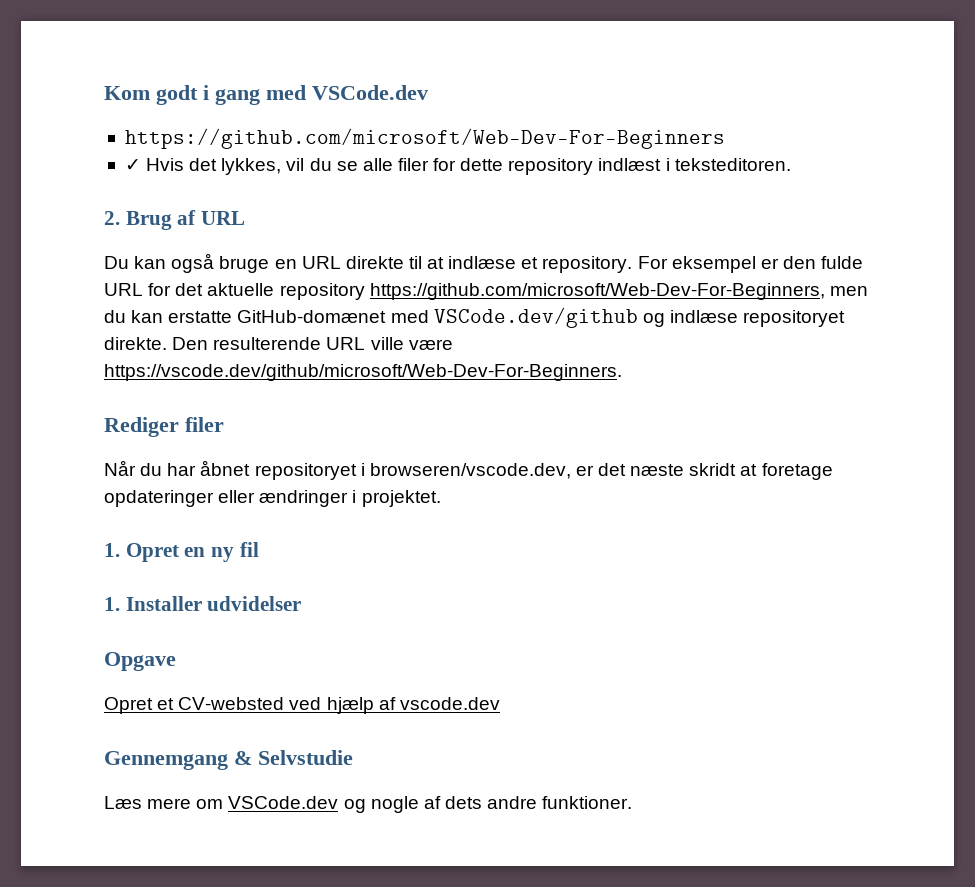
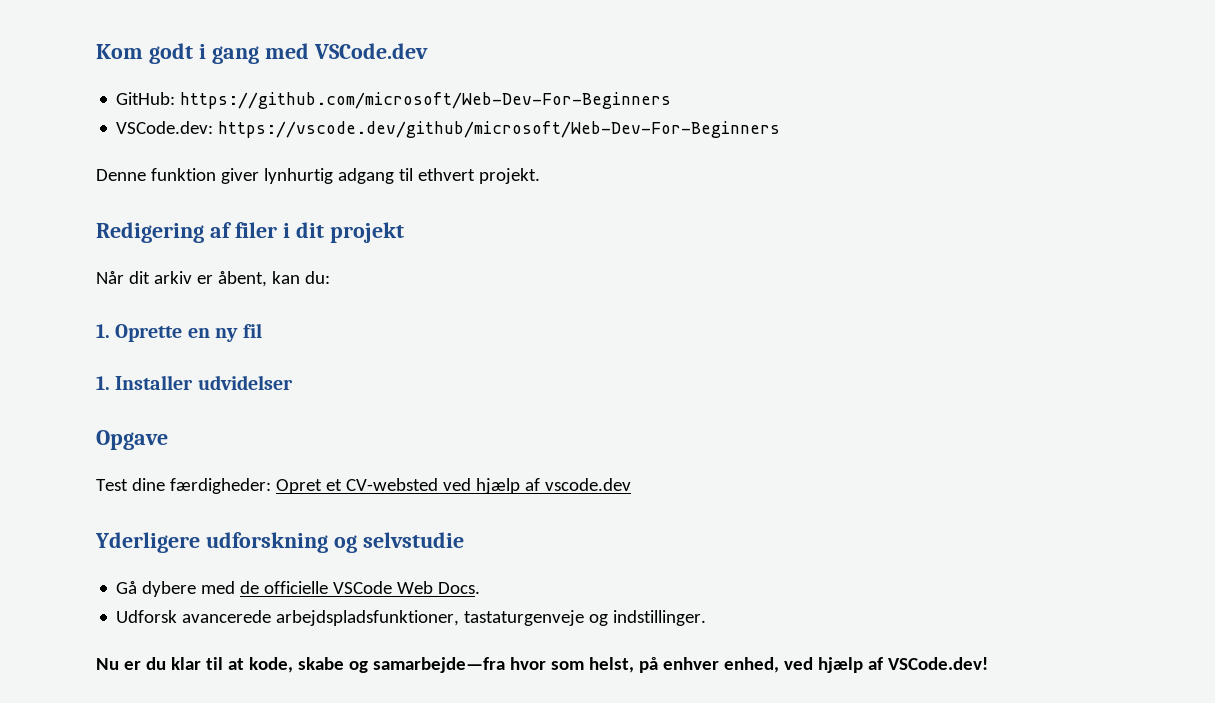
- https://github.com/microsoft/Web-Dev-For-Beginners
+ GitHub: https://github.com/microsoft/Web-Dev-For-Beginners
- ✓ Hvis det lykkes, vil du se alle filer for dette repository indlæst i teksteditoren.
- 2. Brug af URL
- Du kan også bruge en URL direkte til at indlæse et repository. For eksempel er den fulde URL for det aktuelle repository https://github.com/microsoft/Web-Dev-For-Beginners, men du kan erstatte GitHub-domænet med VSCode.dev/github og indlæse repositoryet direkte. Den resulterende URL ville være https://vscode.dev/github/microsoft/Web-Dev-For-Beginners.
- Rediger filer
- Når du har åbnet repositoryet i browseren/vscode.dev, er det næste skridt at foretage opdateringer eller ændringer i projektet.
- 1. Opret en ny fil
+ VSCode.dev: https://vscode.dev/github/microsoft/Web-Dev-For-Beginners
+ Denne funktion giver lynhurtig adgang til ethvert projekt.
+ Redigering af filer i dit projekt
+ Når dit arkiv er åbent, kan du:
+ 1. Oprette en ny fil
- Opret et CV-websted ved hjælp af vscode.dev
+ Test dine færdigheder: Opret et CV-websted ved hjælp af vscode.dev
- Gennemgang & Selvstudie
- Læs mere om VSCode.dev og nogle af dets andre funktioner.
+ Yderligere udforskning og selvstudie
+ Gå dybere med de officielle VSCode Web Docs.
+ Udforsk avancerede arbejdspladsfunktioner, tastaturgenveje og indstillinger.
+ Nu er du klar til at kode, skabe og samarbejde—fra hvor som helst, på enhver enhed, ved hjælp af VSCode.dev!

